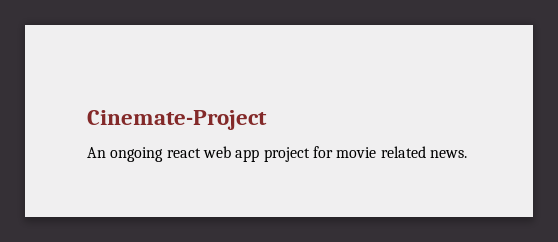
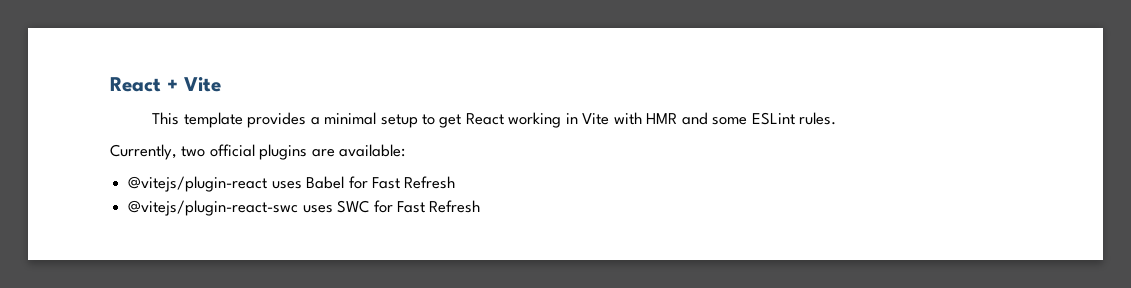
- Cinemate-Project
- An ongoing react web app project for movie related news.
+ React + Vite
+ This template provides a minimal setup to get React working in Vite with HMR and some ESLint rules.
+ Currently, two official plugins are available:
+ @vitejs/plugin-react uses Babel for Fast Refresh
+ @vitejs/plugin-react-swc uses SWC for Fast Refresh

